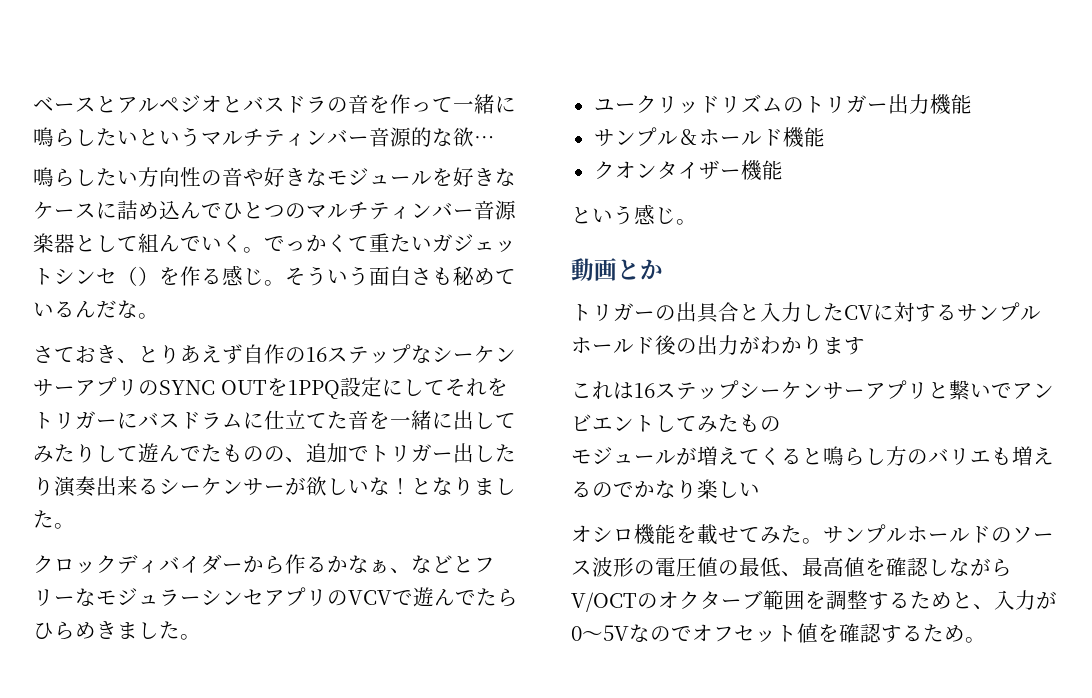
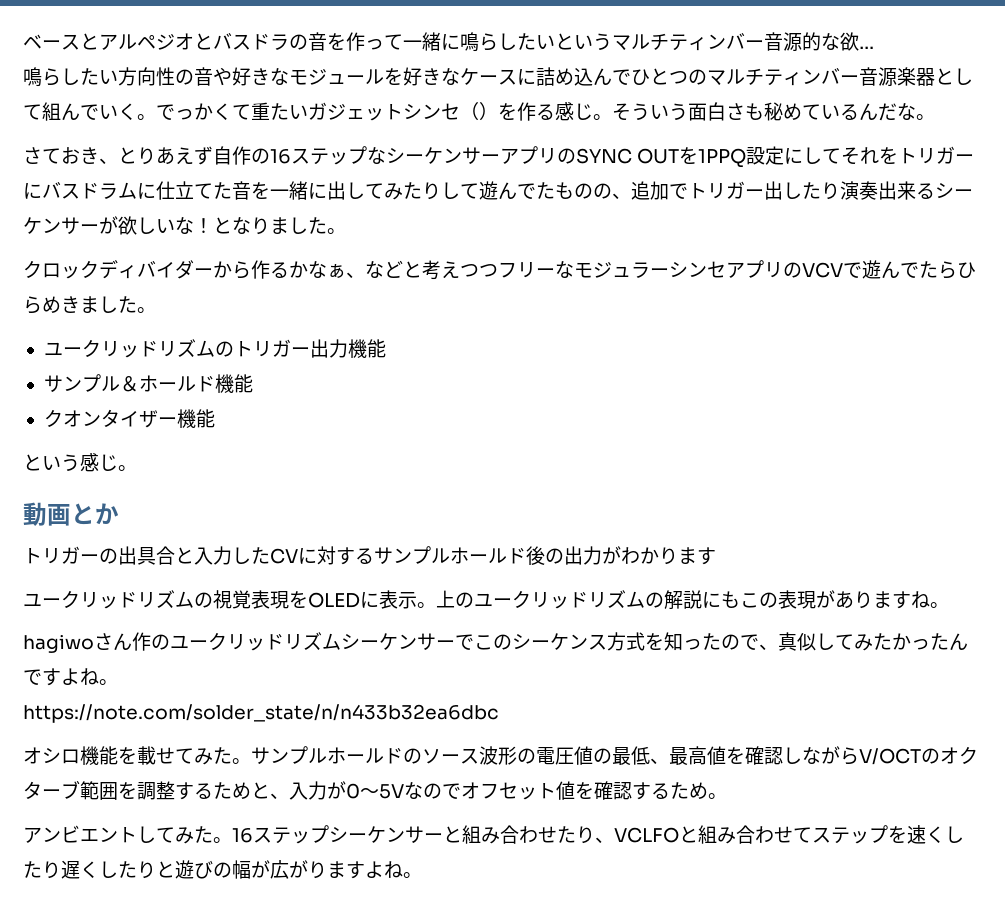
- クロックディバイダーから作るかなぁ、などとフリーなモジュラーシンセアプリのVCVで遊んでたらひらめきました。
+ クロックディバイダーから作るかなぁ、などと考えつつフリーなモジュラーシンセアプリのVCVで遊んでたらひらめきました。
- これは16ステップシーケンサーアプリと繋いでアンビエントしてみたもの
- モジュールが増えてくると鳴らし方のバリエも増えるのでかなり楽しい
+ ユークリッドリズムの視覚表現をOLEDに表示。上のユークリッドリズムの解説にもこの表現がありますね。
+ hagiwoさん作のユークリッドリズムシーケンサーでこのシーケンス方式を知ったので、真似してみたかったんですよね。
+ https://note.com/solder_state/n/n433b32ea6dbc
+ アンビエントしてみた。16ステップシーケンサーと組み合わせたり、VCLFOと組み合わせてステップを速くしたり遅くしたりと遊びの幅が広がりますよね。

